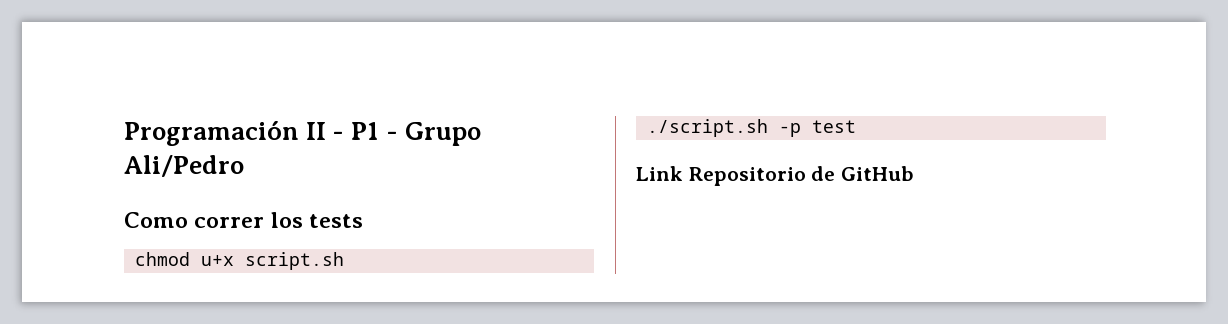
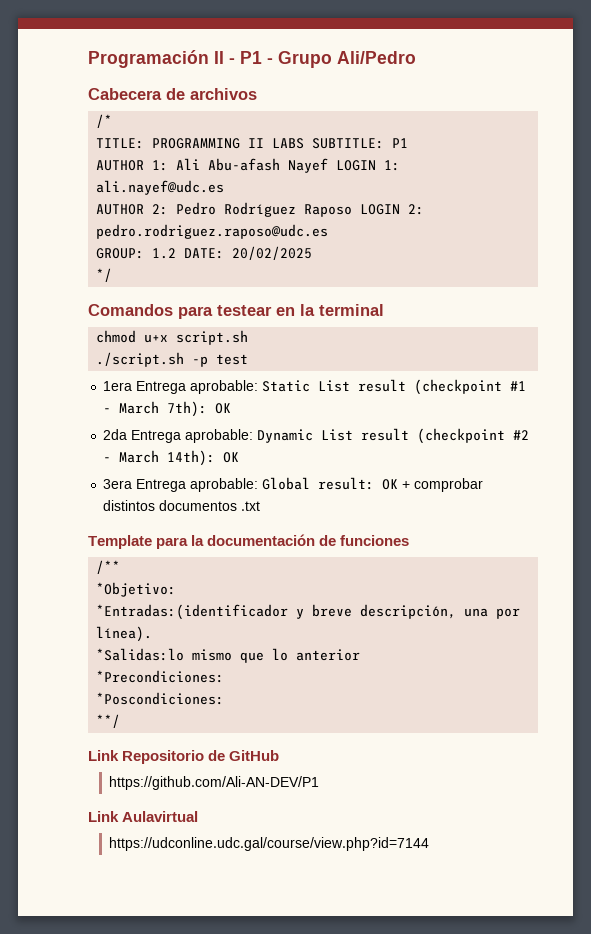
- Como correr los tests
+ Cabecera de archivos
+ /*
+ TITLE: PROGRAMMING II LABS SUBTITLE: P1
+ AUTHOR 1: Ali Abu-afash Nayef LOGIN 1: ali.nayef@udc.es
+ AUTHOR 2: Pedro Rodríguez Raposo LOGIN 2: pedro.rodriguez.raposo@udc.es
+ GROUP: 1.2 DATE: 20/02/2025
+ */
+ Comandos para testear en la terminal
+ 1era Entrega aprobable: Static List result (checkpoint #1 - March 7th): OK
+ 2da Entrega aprobable: Dynamic List result (checkpoint #2 - March 14th): OK
+ 3era Entrega aprobable: Global result: OK + comprobar distintos documentos .txt
+ Template para la documentación de funciones
+ /**
+ *Objetivo:
+ *Entradas:(identificador y breve descripción, una por línea).
+ *Salidas:lo mismo que lo anterior
+ *Precondiciones:
+ *Poscondiciones:
+ **/
+ https://github.com/Ali-AN-DEV/P1
+ Link Aulavirtual
+ https://udconline.udc.gal/course/view.php?id=7144

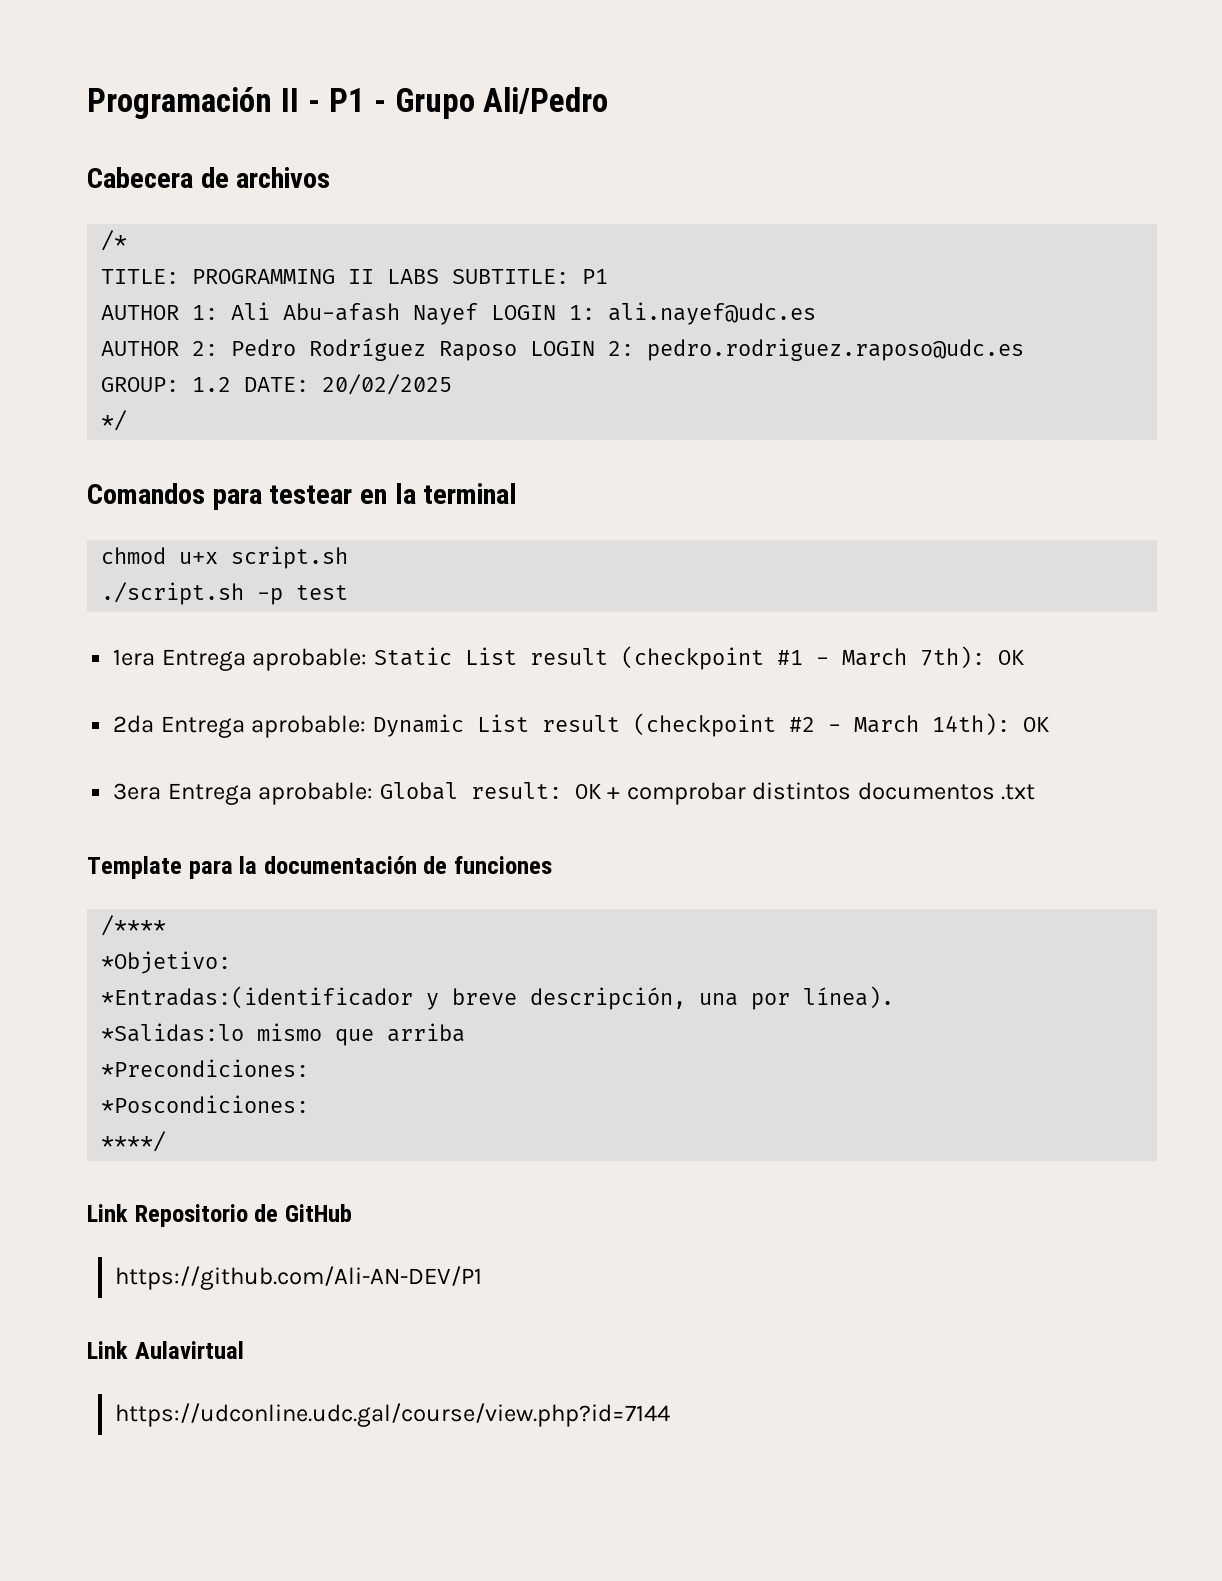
- /**
+ /****
- *Salidas:lo mismo que lo anterior
+ *Salidas:lo mismo que arriba
- **/
+ ****/

